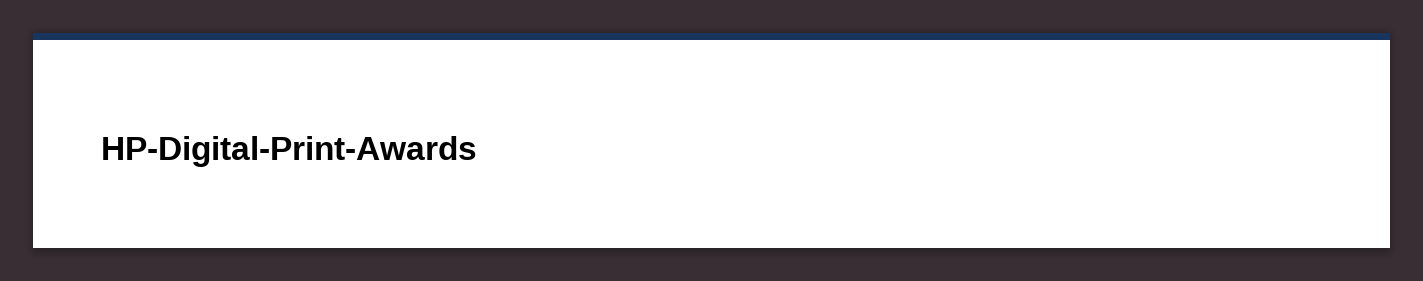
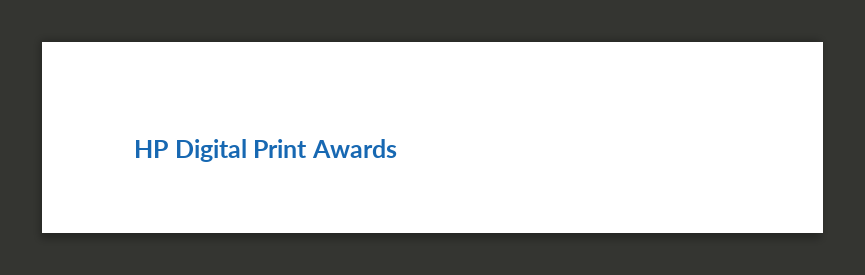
- HP-Digital-Print-Awards
+ HP Digital Print Awards

